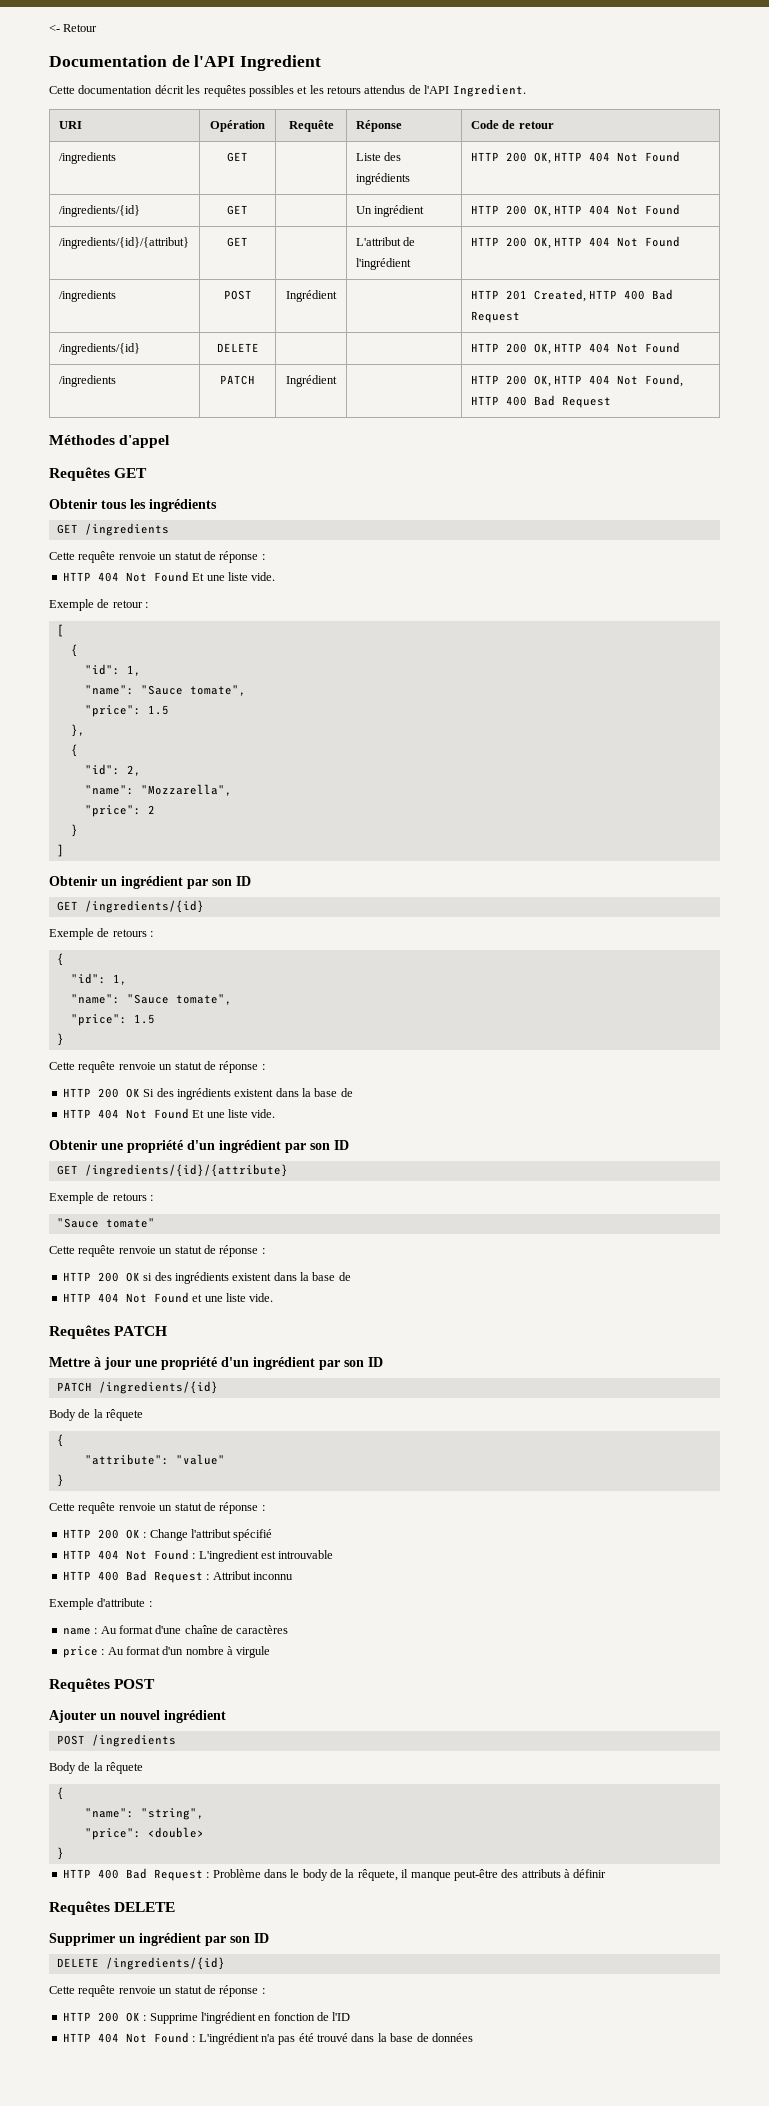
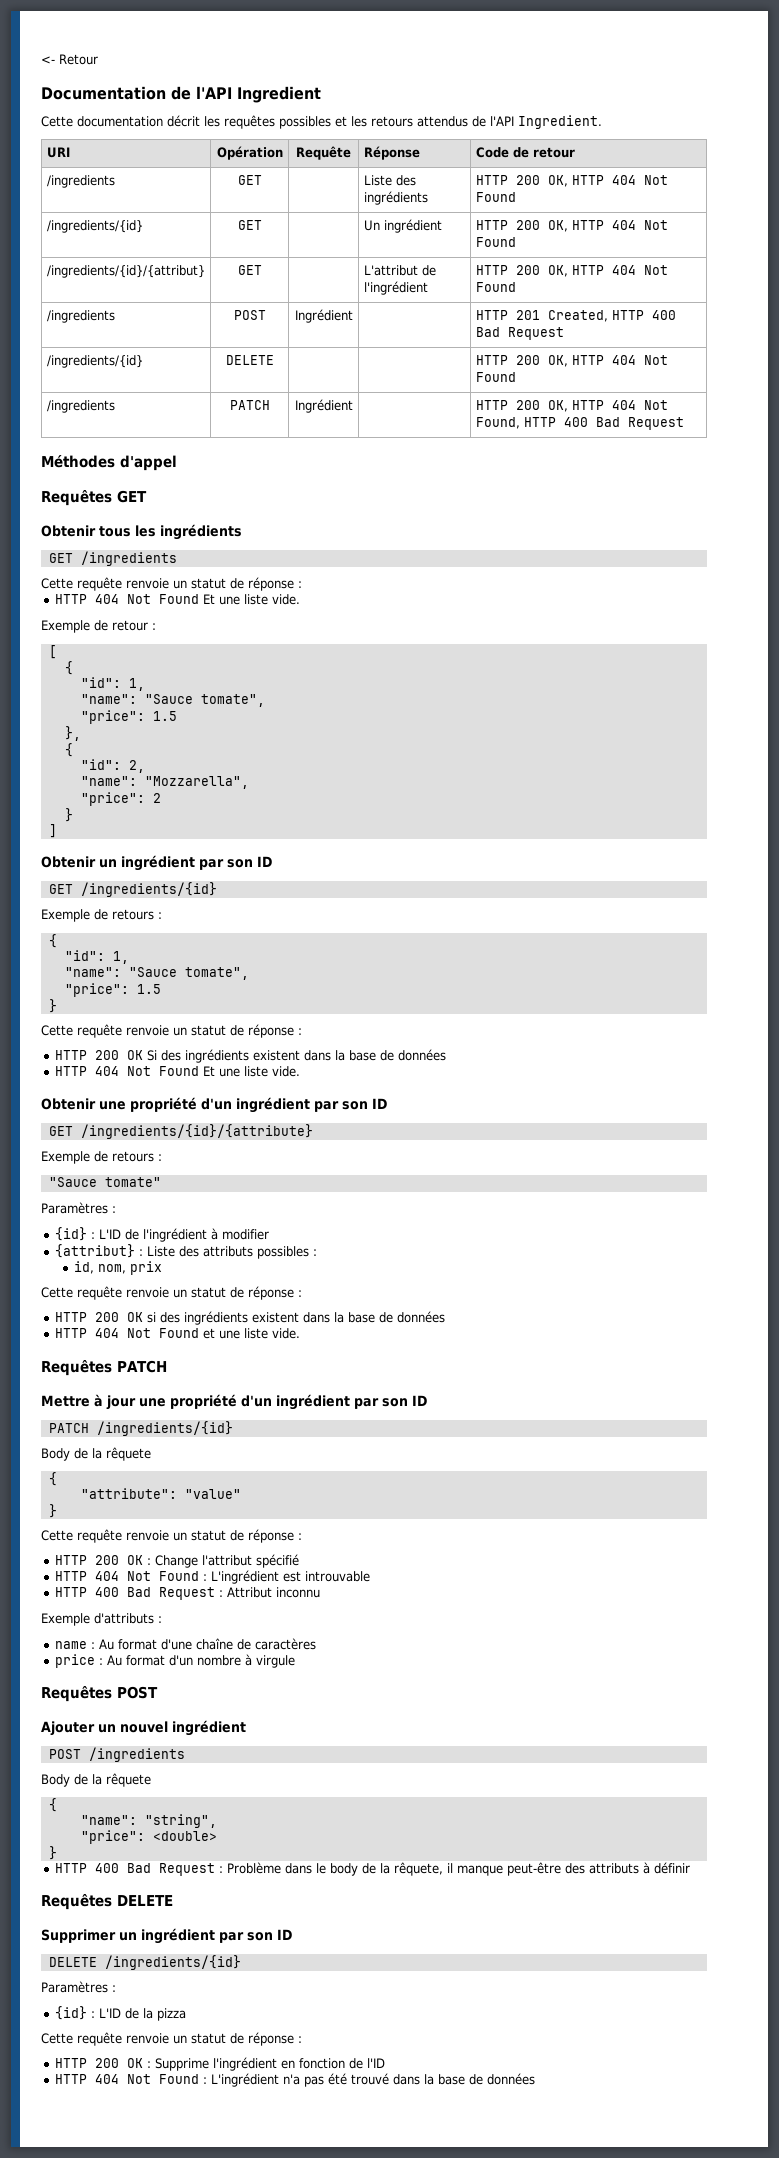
- HTTP 200 OK Si des ingrédients existent dans la base de
+ HTTP 200 OK Si des ingrédients existent dans la base de données
  "Sauce tomate"
+ Paramètres :
+ {id} : L'ID de l'ingrédient à modifier
+ {attribut} : Liste des attributs possibles :
+ id, nom, prix
- HTTP 200 OK si des ingrédients existent dans la base de
+ HTTP 200 OK si des ingrédients existent dans la base de données
- HTTP 404 Not Found : L'ingredient est introuvable
+ HTTP 404 Not Found : L'ingrédient est introuvable
- Exemple d'attribute :
+ Exemple d'attributs :
  DELETE /ingredients/{id}
+ Paramètres :
+ {id} : L'ID de la pizza

